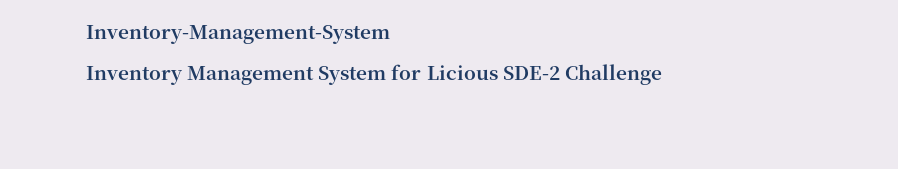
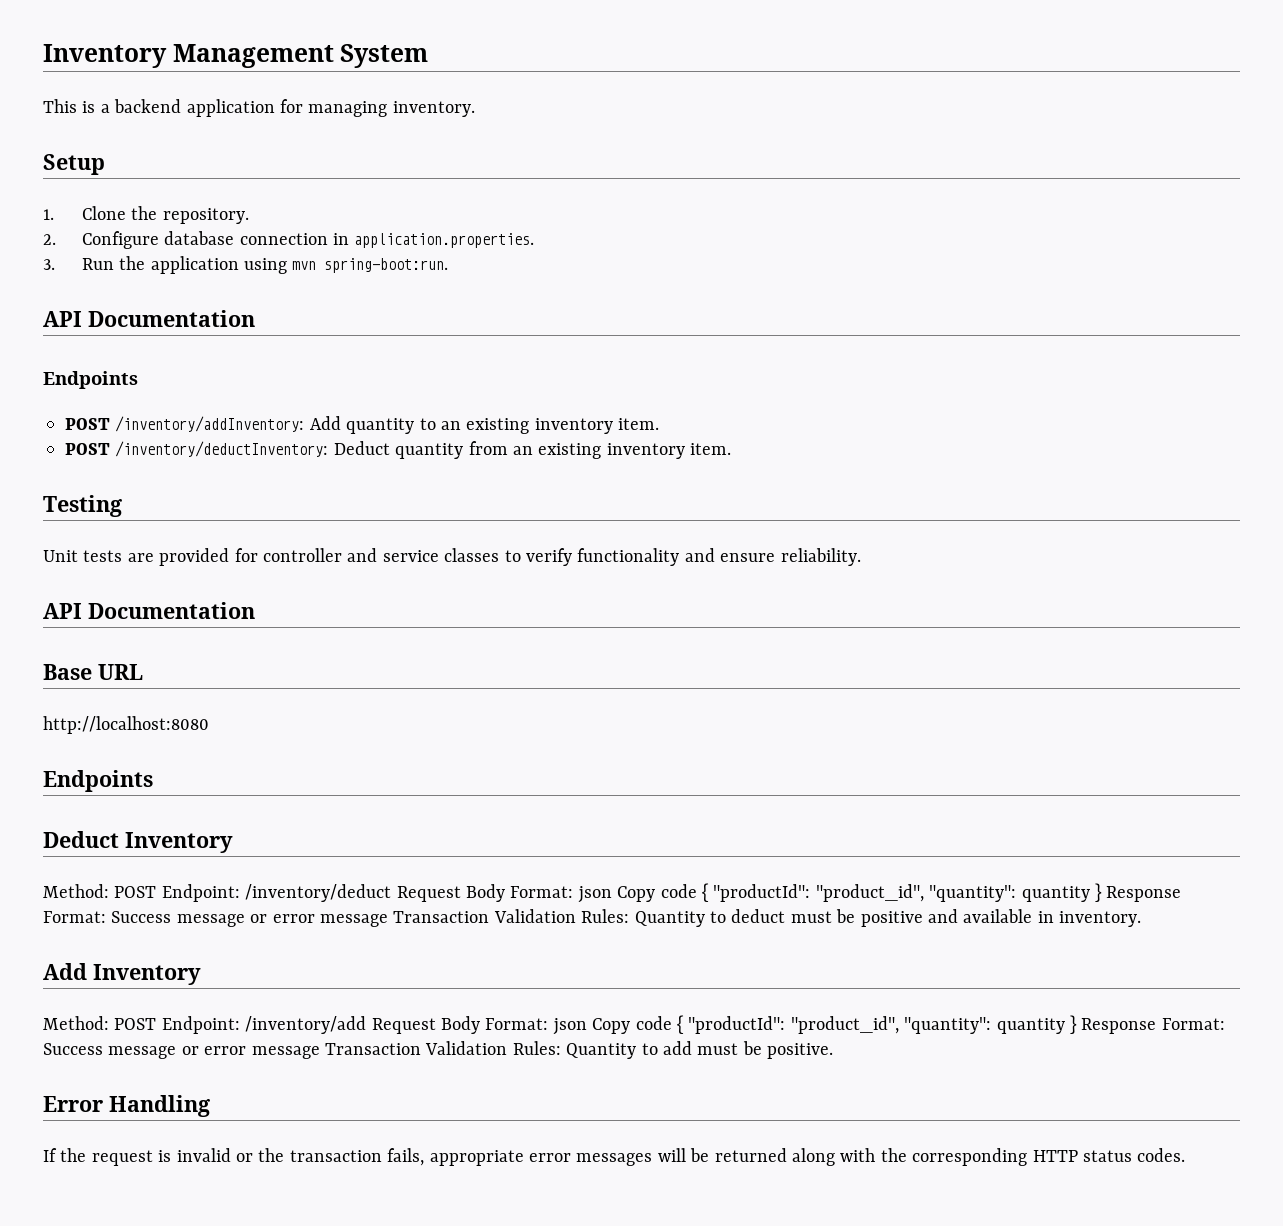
- Inventory-Management-System
- Inventory Management System for Licious SDE-2 Challenge
+ Inventory Management System
+ This is a backend application for managing inventory.
+ Setup
+ 1. Clone the repository.
+ 2. Configure database connection in application.properties.
+ 3. Run the application using mvn spring-boot:run.
+ API Documentation
+ Endpoints
+ POST /inventory/addInventory: Add quantity to an existing inventory item.
+ POST /inventory/deductInventory: Deduct quantity from an existing inventory item.
+ Testing
+ Unit tests are provided for controller and service classes to verify functionality and ensure reliability.
+ API Documentation
+ Base URL
+ http://localhost:8080
+ Endpoints
+ Deduct Inventory
+ Method: POST Endpoint: /inventory/deduct Request Body Format: json Copy code { "productId": "product_id", "quantity": quantity } Response Format: Success message or error message Transaction Validation Rules: Quantity to deduct must be positive and available in inventory.
+ Add Inventory
+ Method: POST Endpoint: /inventory/add Request Body Format: json Copy code { "productId": "product_id", "quantity": quantity } Response Format: Success message or error message Transaction Validation Rules: Quantity to add must be positive.
+ Error Handling
+ If the request is invalid or the transaction fails, appropriate error messages will be returned along with the corresponding HTTP status codes.

